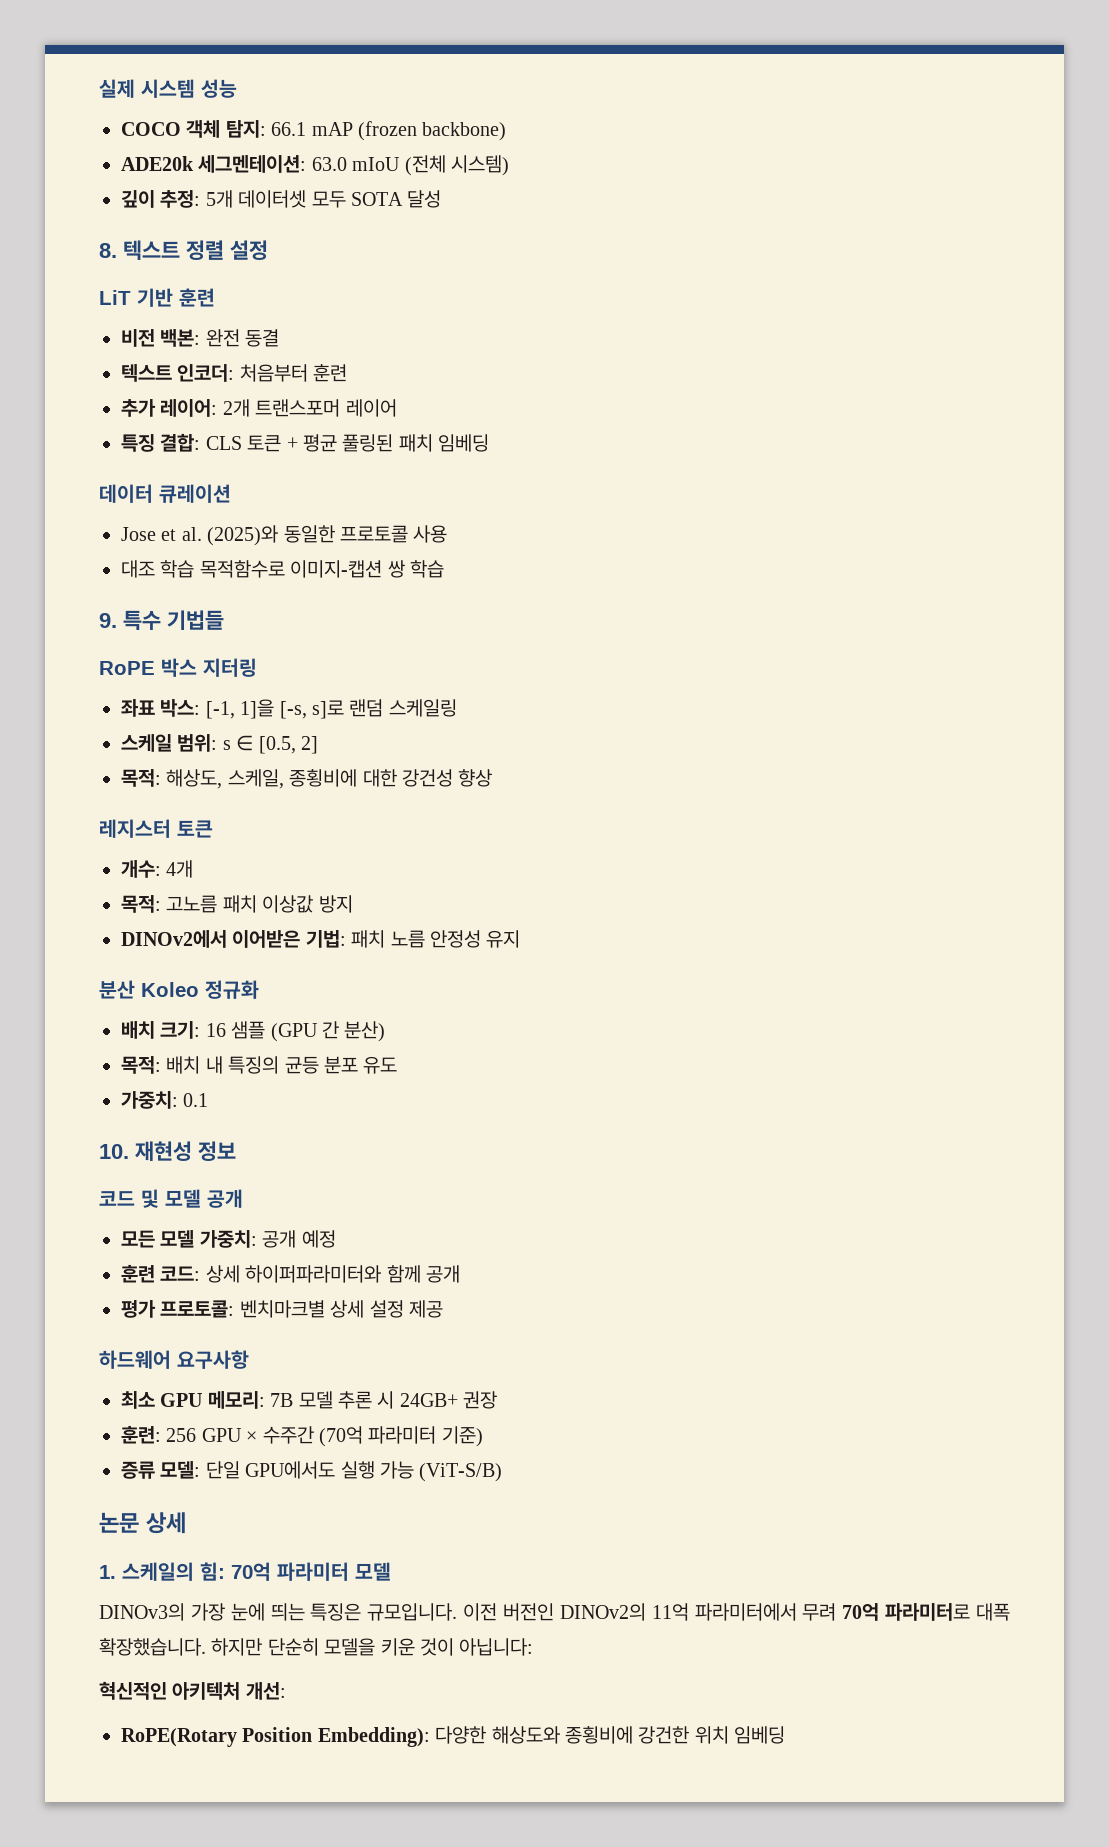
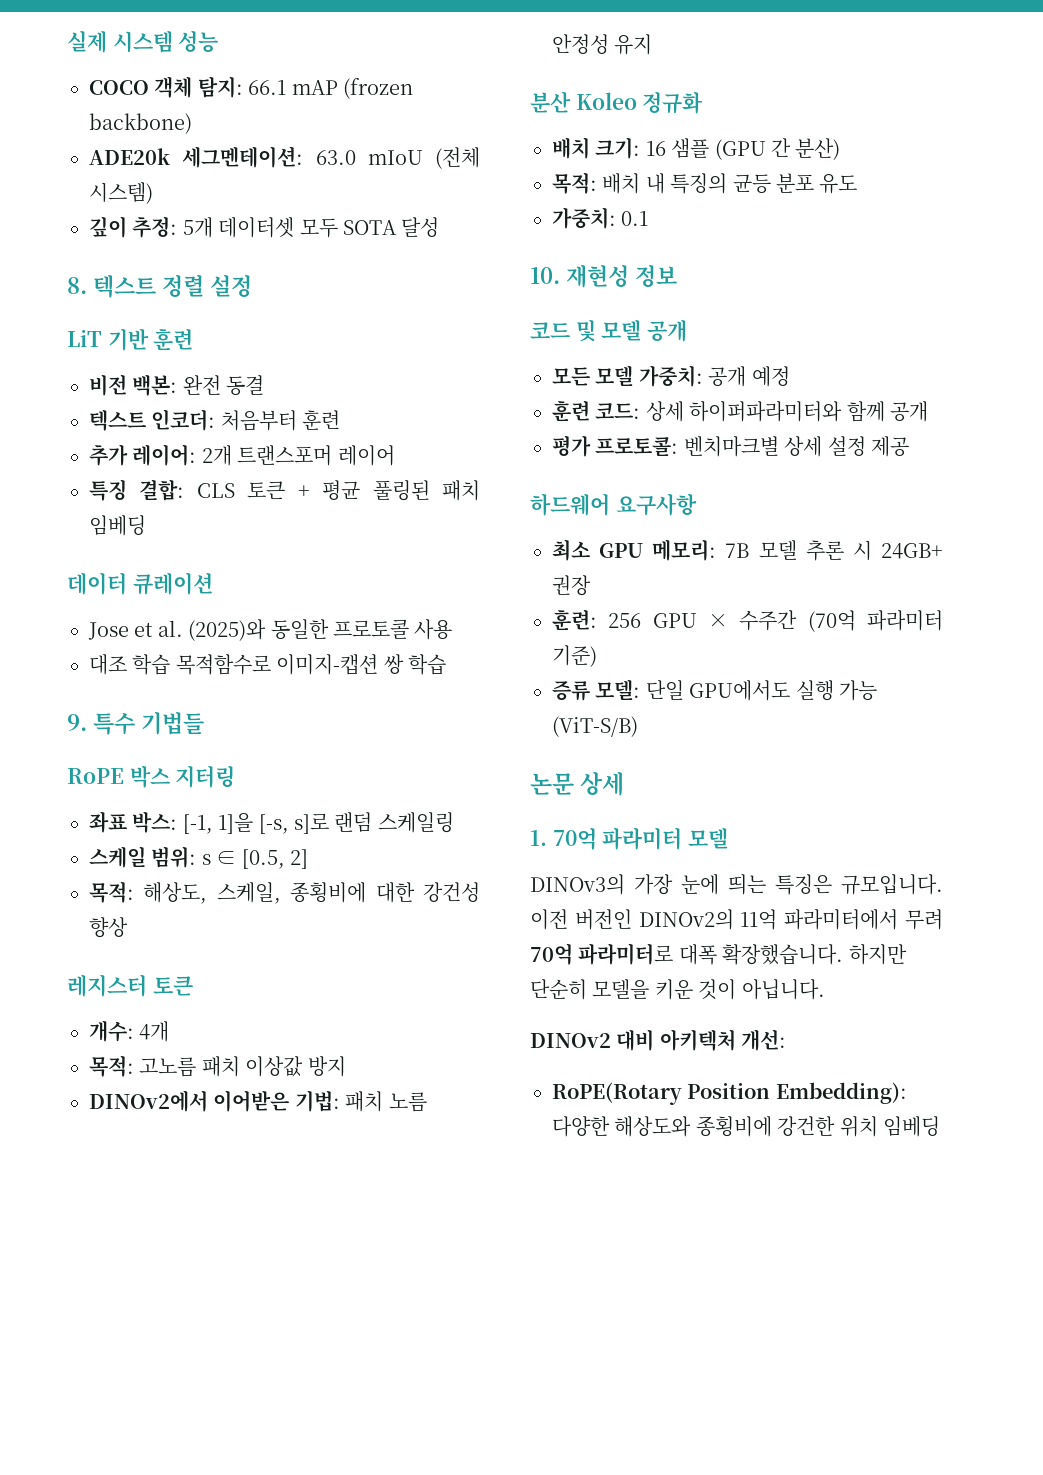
- 1. 스케일의 힘: 70억 파라미터 모델
+ 1. 70억 파라미터 모델
- 하지만 단순히 모델을 키운 것이 아닙니다:
- 혁신적인 아키텍처 개선:
+ 하지만 단순히 모델을 키운 것이 아닙니다.
+ DINOv2 대비 아키텍처 개선:

